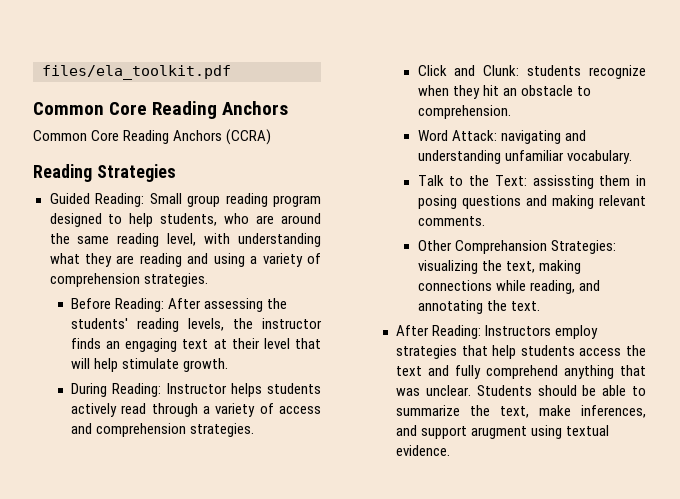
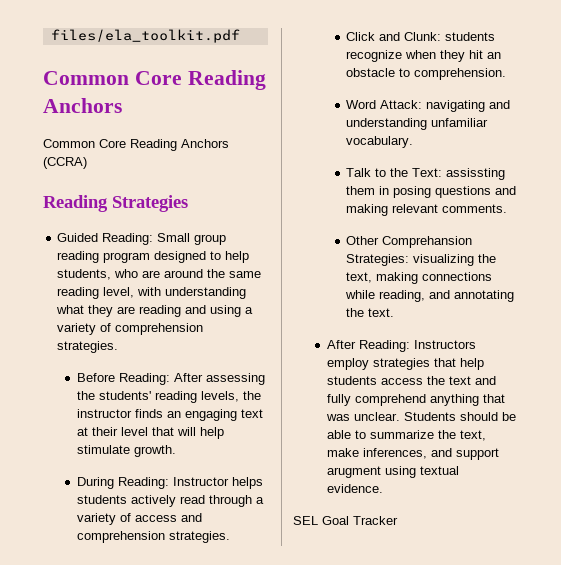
+ SEL Goal Tracker

